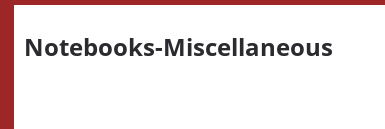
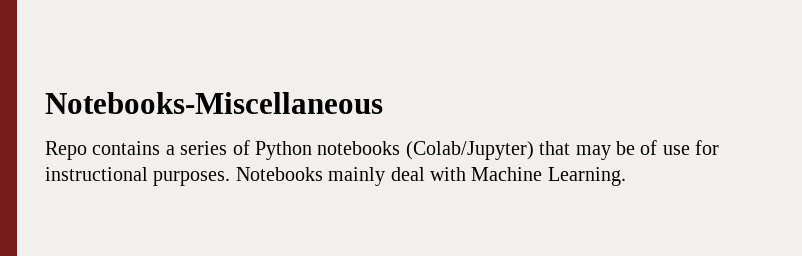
+ Repo contains a series of Python notebooks (Colab/Jupyter) that may be of use for instructional purposes. Notebooks mainly deal with Machine Learning.

